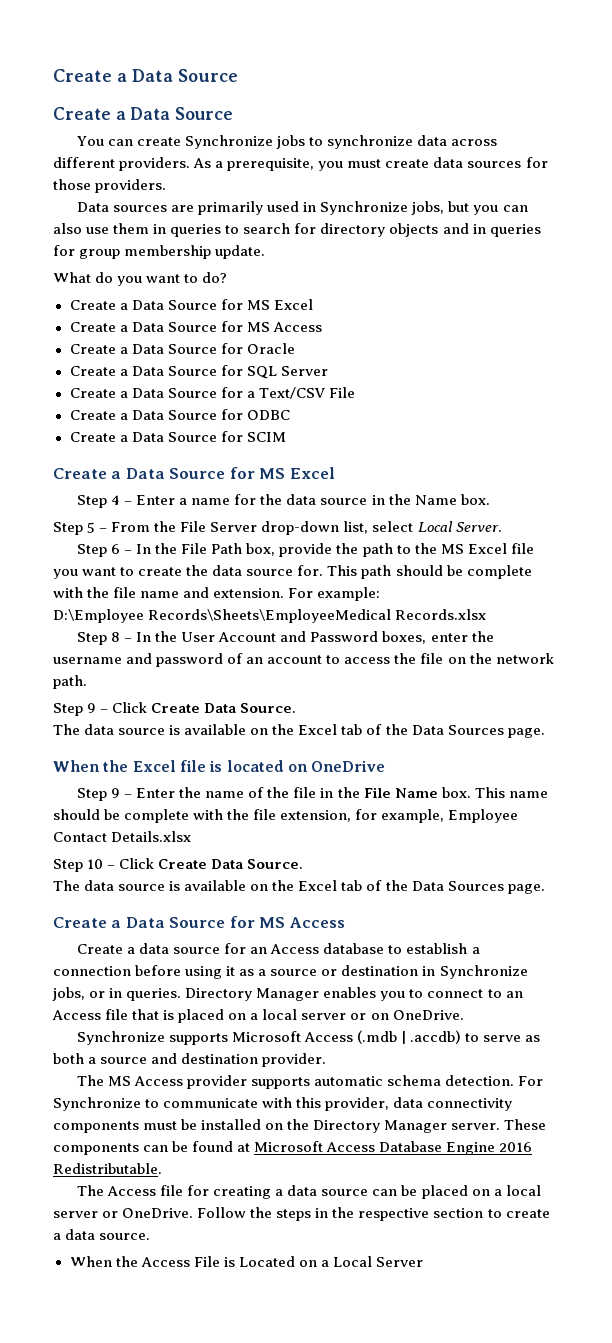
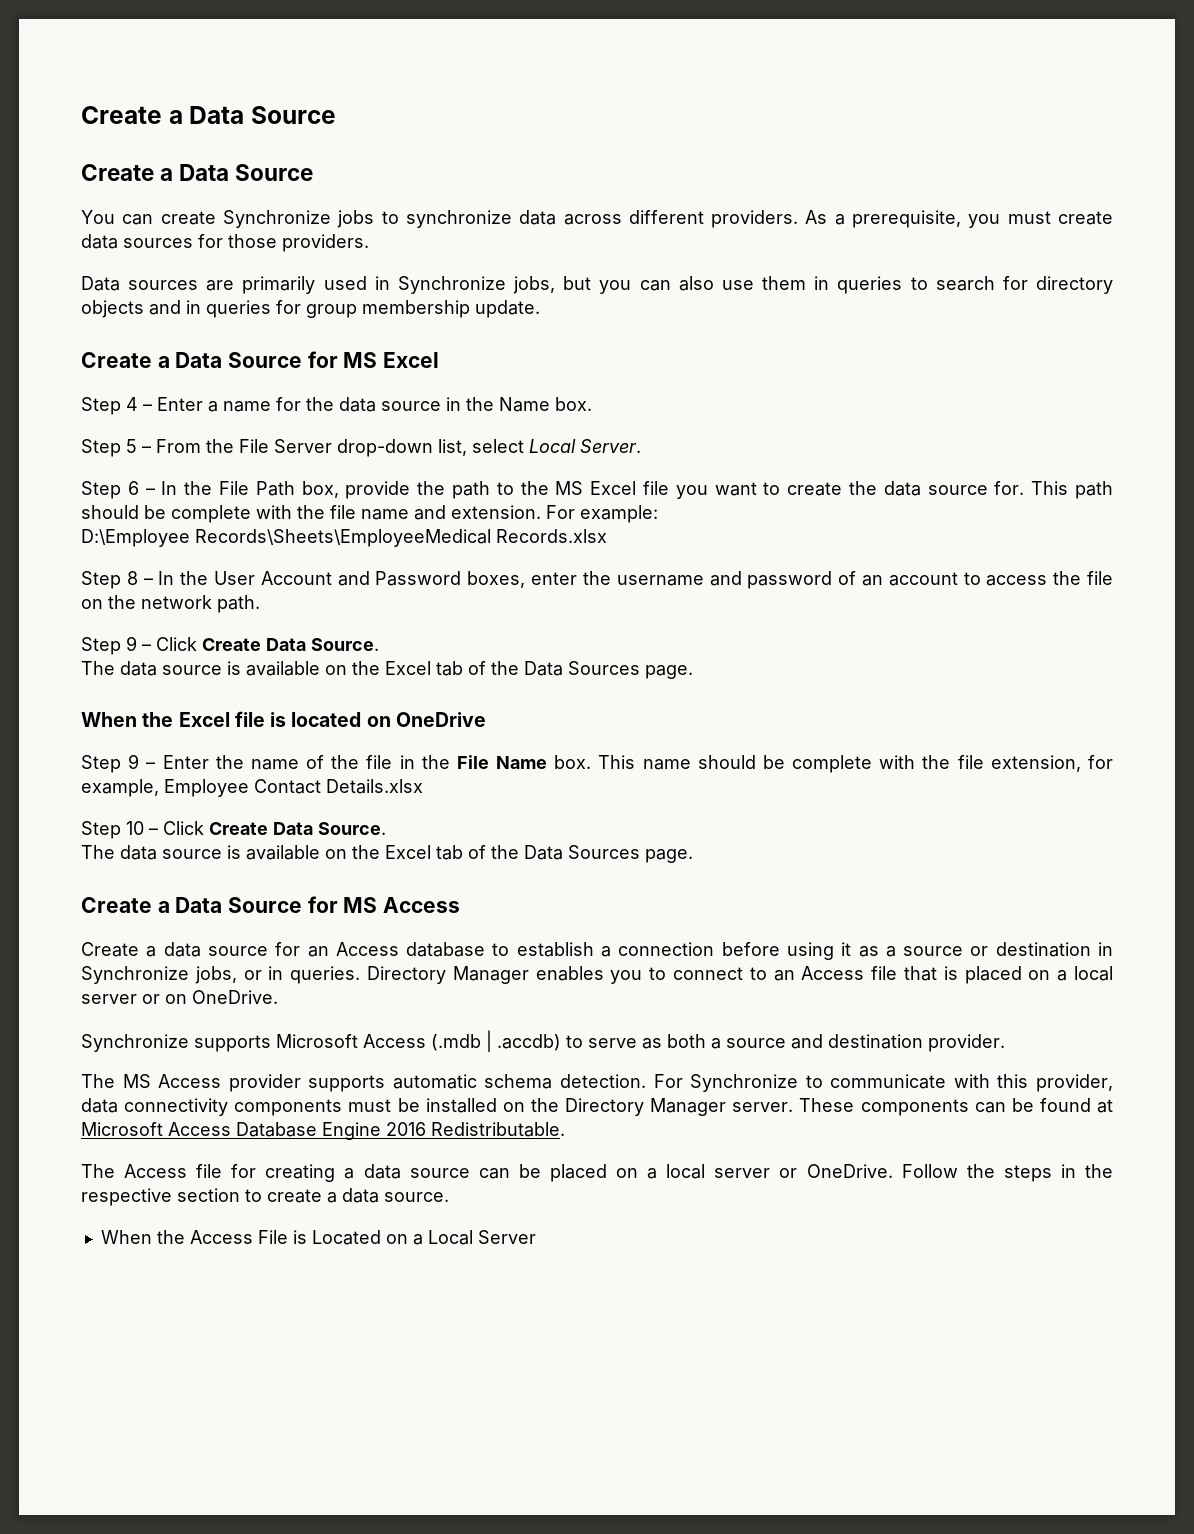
- What do you want to do?
- Create a Data Source for MS Excel
- Create a Data Source for MS Access
- Create a Data Source for Oracle
- Create a Data Source for SQL Server
- Create a Data Source for a Text/CSV File
- Create a Data Source for ODBC
- Create a Data Source for SCIM

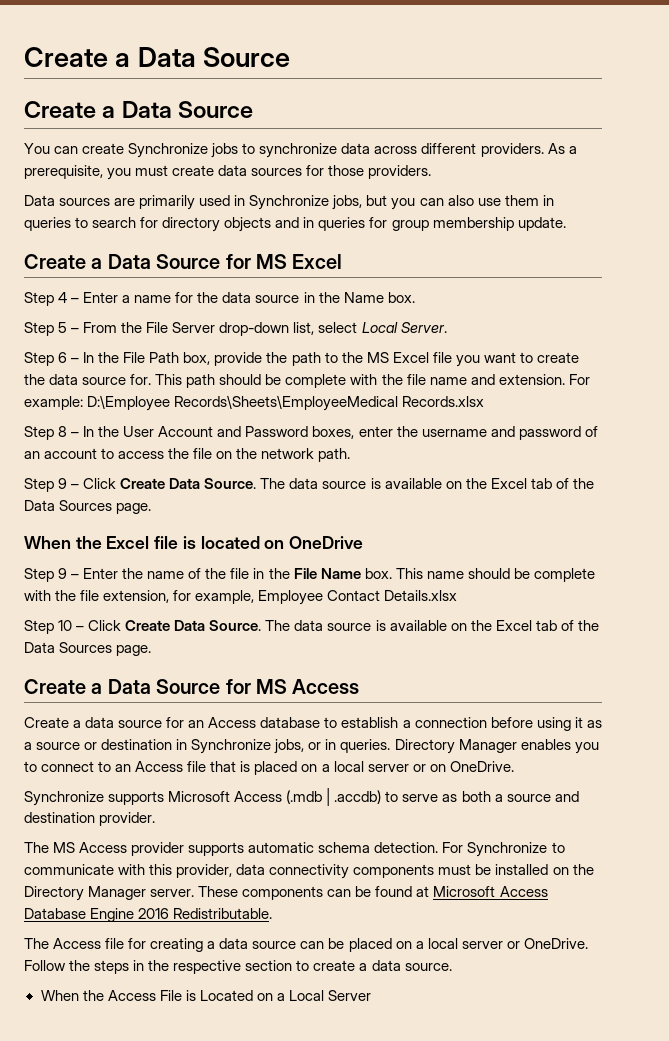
- For example:
- D:\Employee Records\Sheets\EmployeeMedical Records.xlsx
+ For example: D:\Employee Records\Sheets\EmployeeMedical Records.xlsx
- Step 9 – Click Create Data Source.
- The data source is available on the Excel tab of the Data Sources page.
+ Step 9 – Click Create Data Source. The data source is available on the Excel tab of the Data Sources page.
- Step 10 – Click Create Data Source.
- The data source is available on the Excel tab of the Data Sources page.
+ Step 10 – Click Create Data Source. The data source is available on the Excel tab of the Data Sources page.

